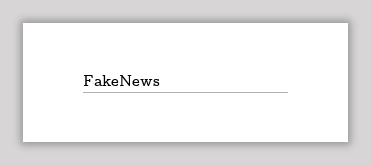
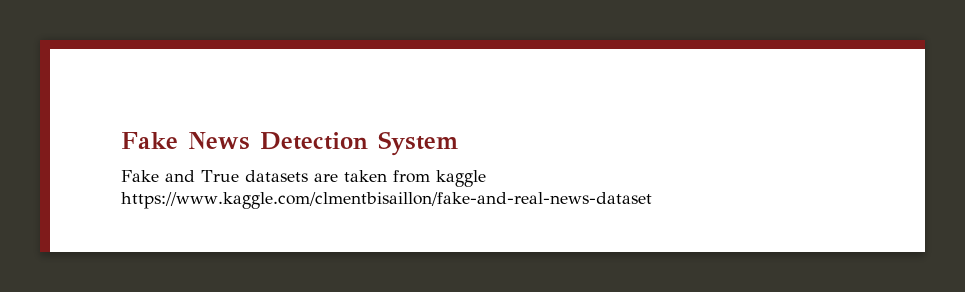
- FakeNews
+ Fake News Detection System
+ Fake and True datasets are taken from kaggle https://www.kaggle.com/clmentbisaillon/fake-and-real-news-dataset

